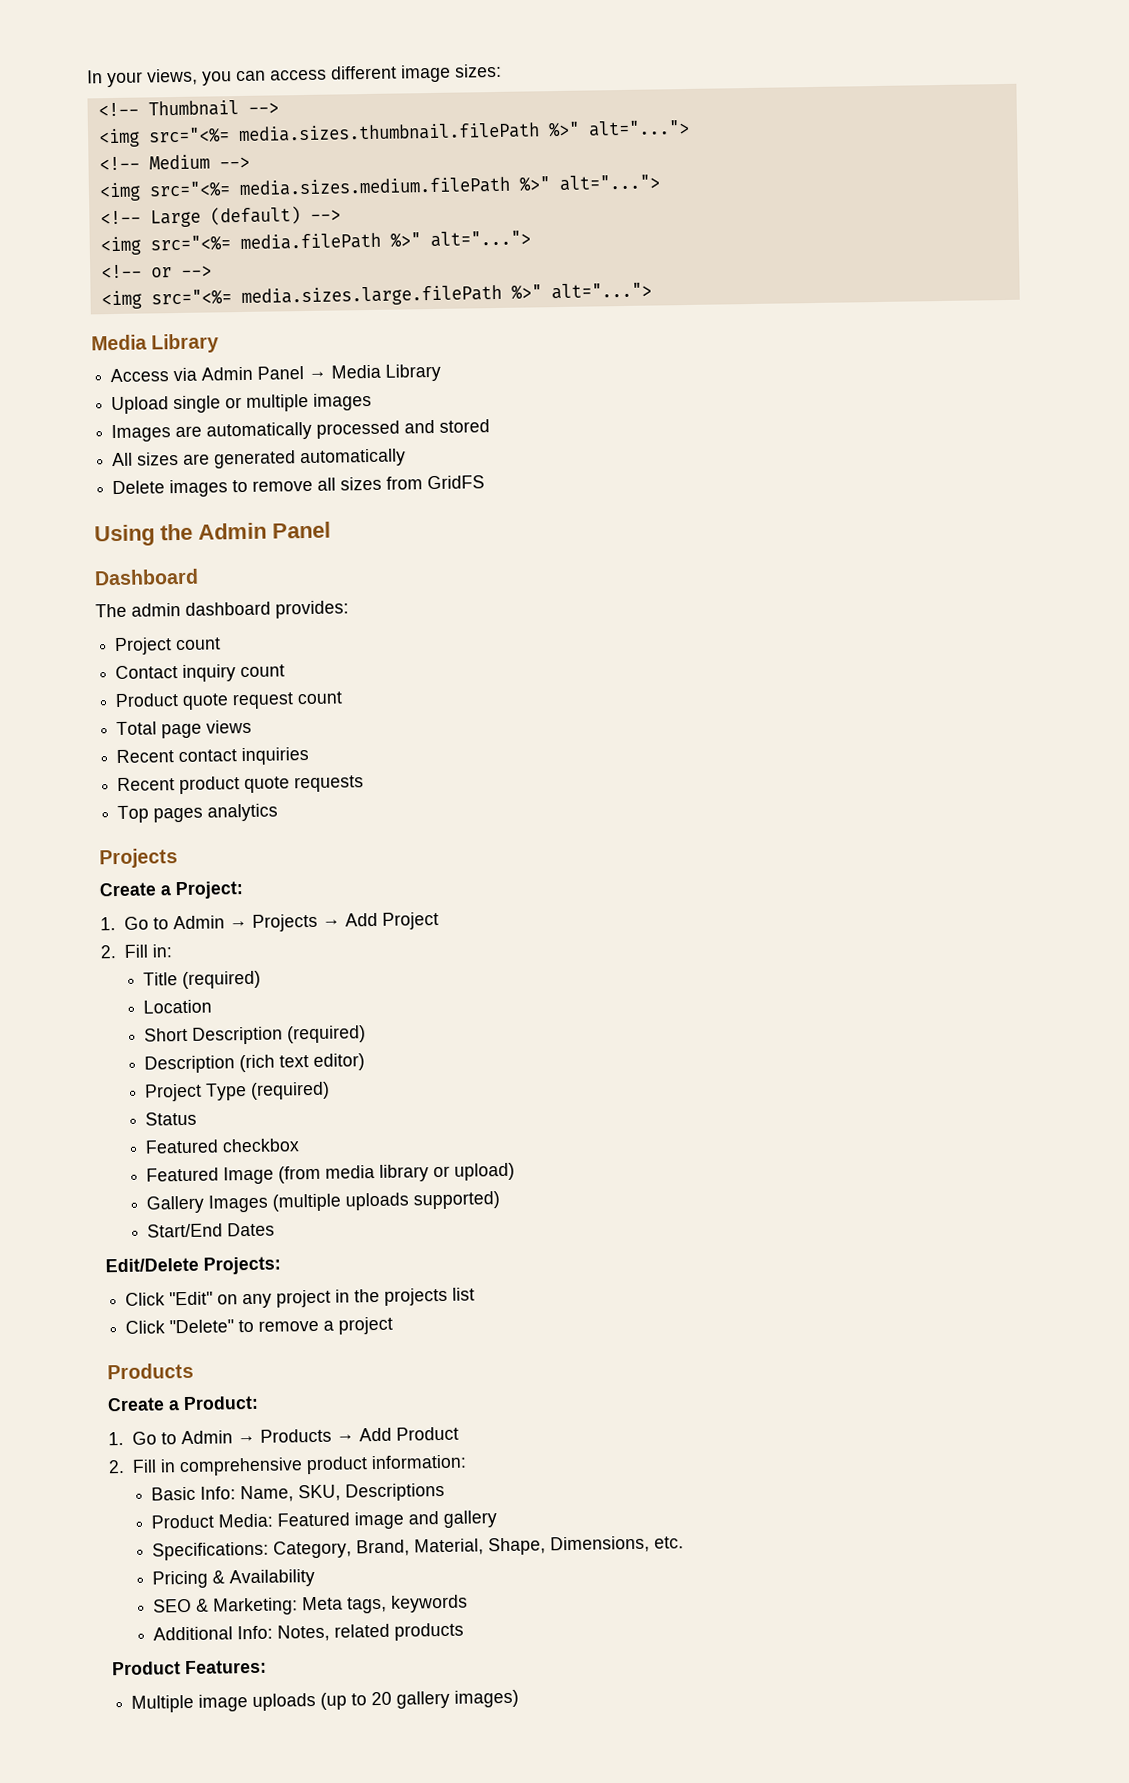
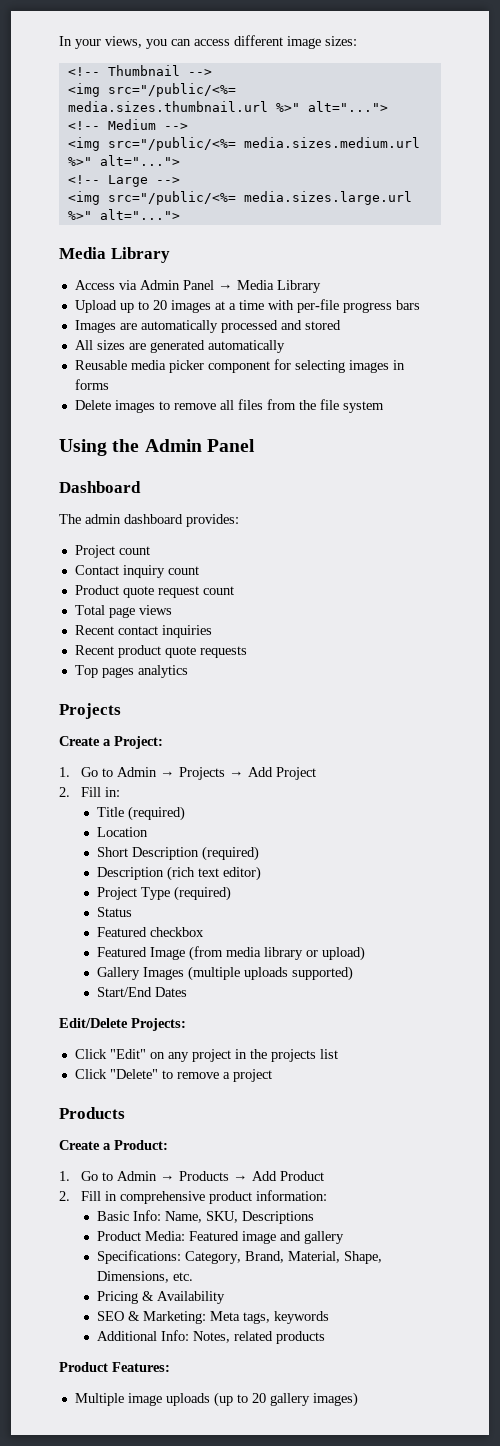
- <img src="<%= media.sizes.thumbnail.filePath %>" alt="...">
+ <img src="/public/<%= media.sizes.thumbnail.url %>" alt="...">
- <img src="<%= media.sizes.medium.filePath %>" alt="...">
+ <img src="/public/<%= media.sizes.medium.url %>" alt="...">
- <!-- Large (default) -->
- <img src="<%= media.filePath %>" alt="...">
- <!-- or -->
- <img src="<%= media.sizes.large.filePath %>" alt="...">
+ <!-- Large -->
+ <img src="/public/<%= media.sizes.large.url %>" alt="...">
- Upload single or multiple images
+ Upload up to 20 images at a time with per-file progress bars
+ Reusable media picker component for selecting images in forms
- Delete images to remove all sizes from GridFS
+ Delete images to remove all files from the file system

